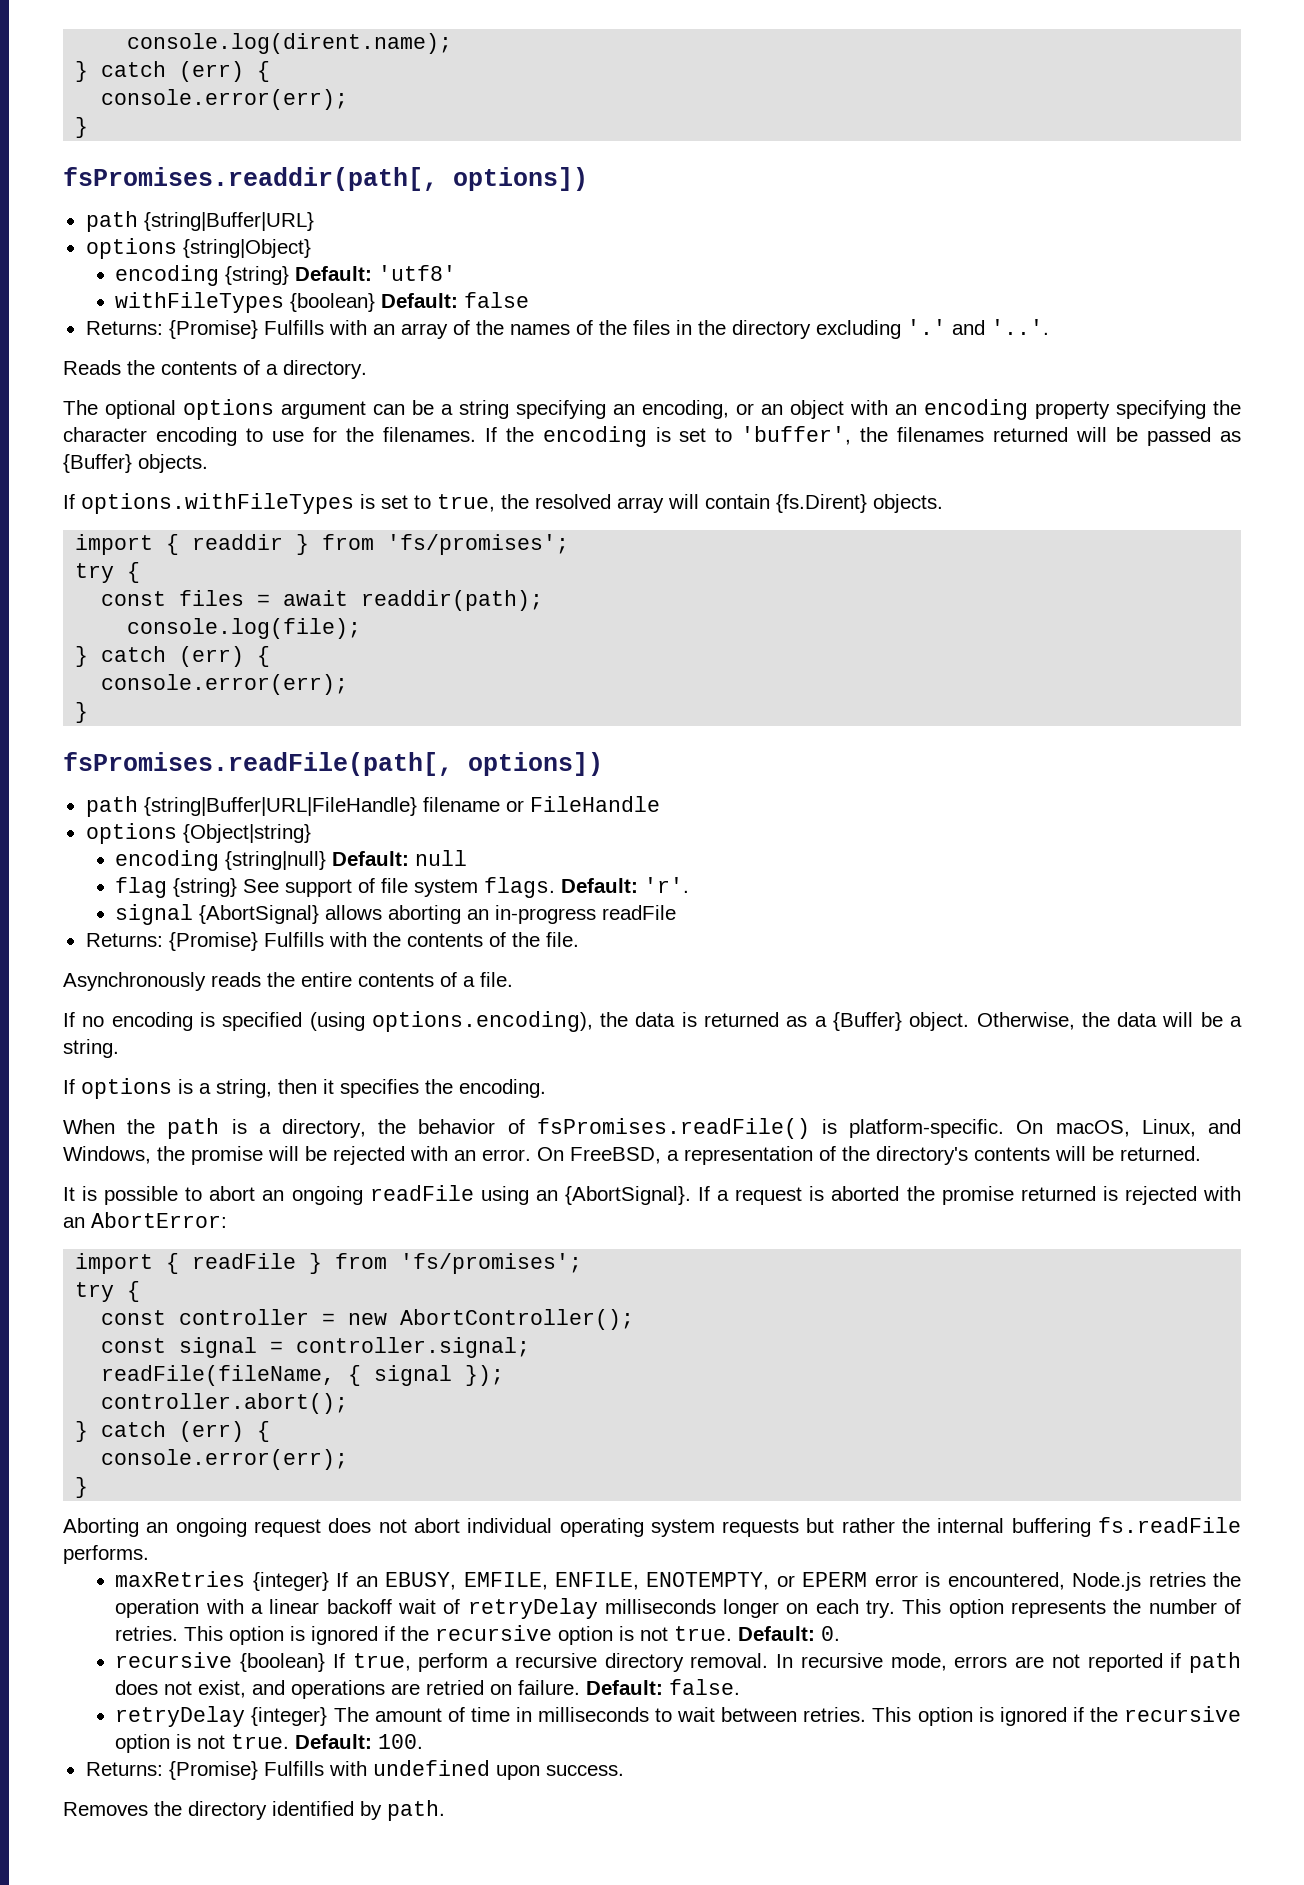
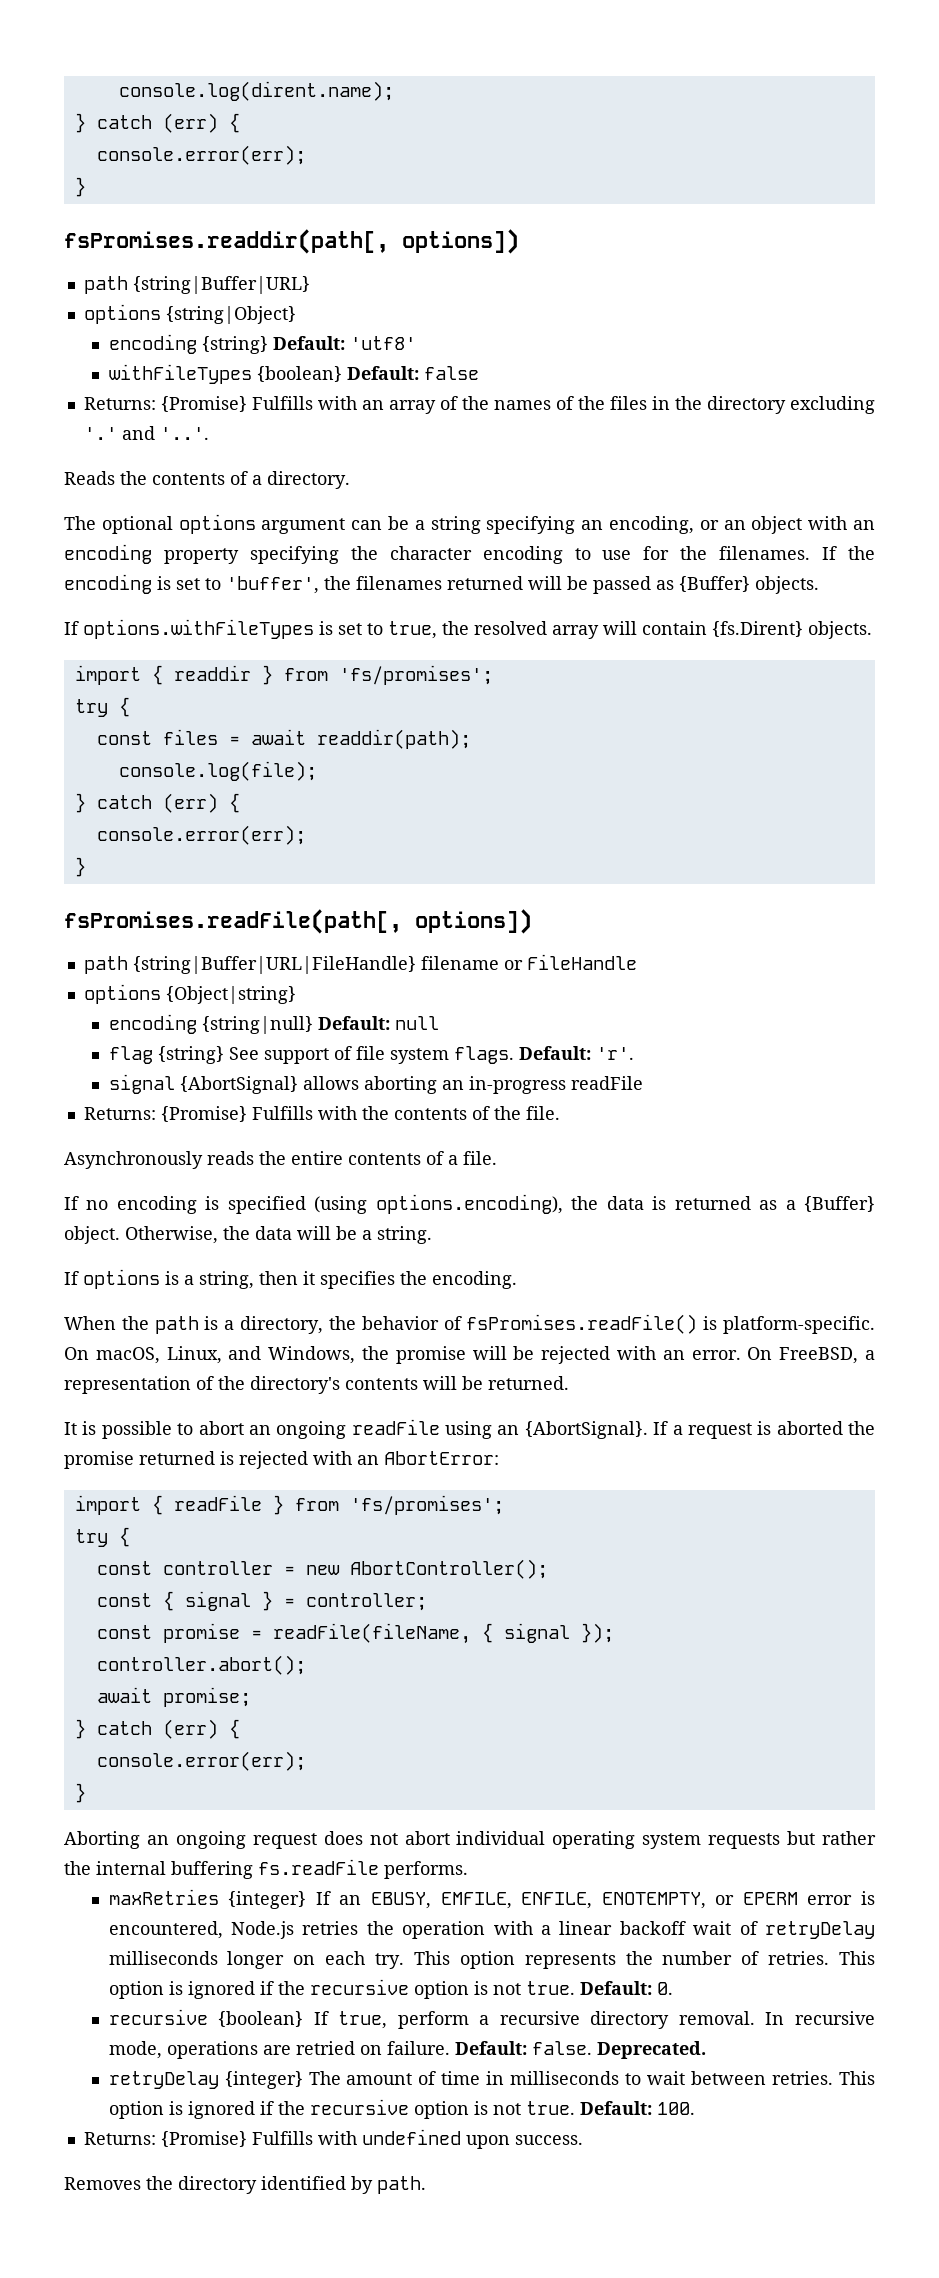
- const signal = controller.signal;
- readFile(fileName, { signal });
+ const { signal } = controller;
+ const promise = readFile(fileName, { signal });
+ await promise;
- In recursive mode, errors are not reported if path does not exist, and operations are retried on failure.
+ In recursive mode, operations are retried on failure.
+ Deprecated.

